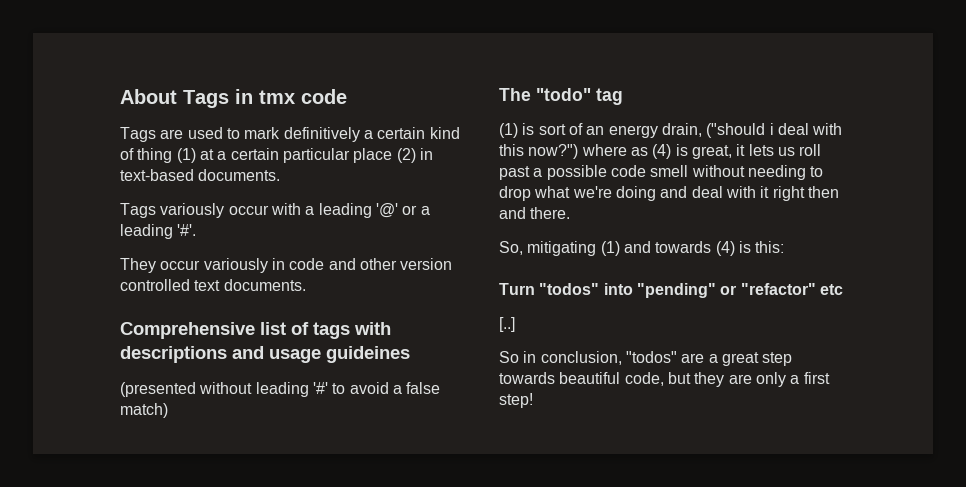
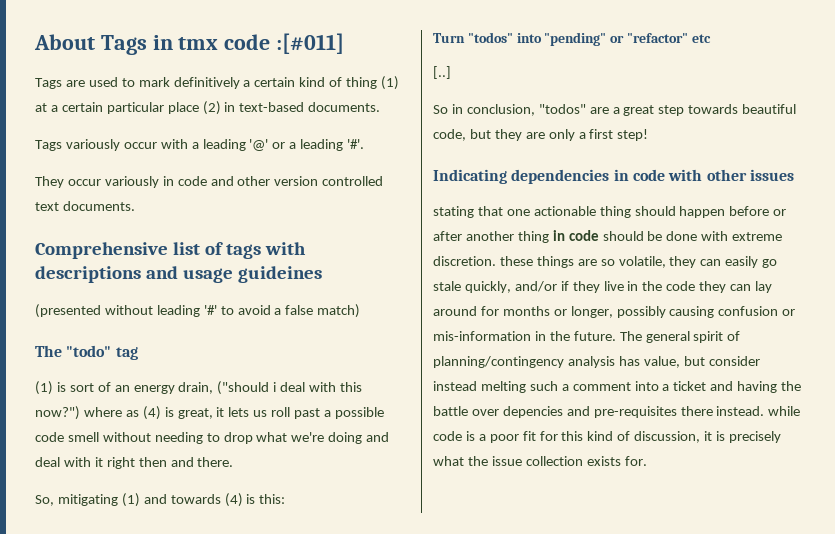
- About Tags in tmx code
+ About Tags in tmx code :[#011]
+ Indicating dependencies in code with other issues
+ stating that one actionable thing should happen before or after another thing in code should be done with extreme discretion. these things are so volatile, they can easily go stale quickly, and/or if they live in the code they can lay around for months or longer, possibly causing confusion or mis-information in the future. The general spirit of planning/contingency analysis has value, but consider instead melting such a comment into a ticket and having the battle over depencies and pre-requisites there instead. while code is a poor fit for this kind of discussion, it is precisely what the issue collection exists for.

